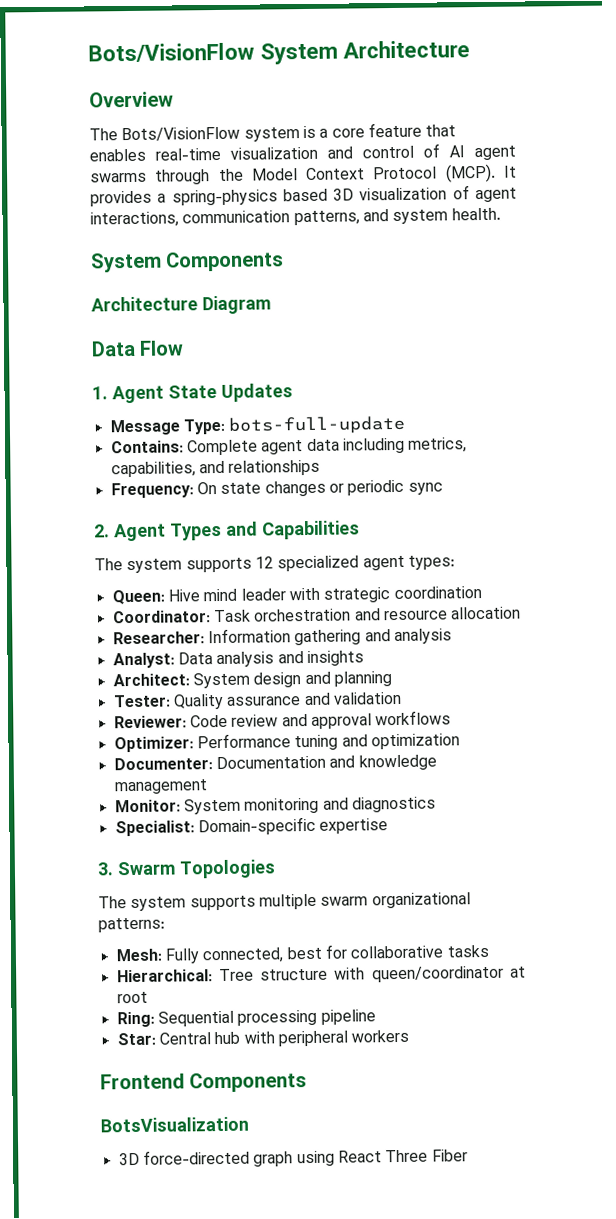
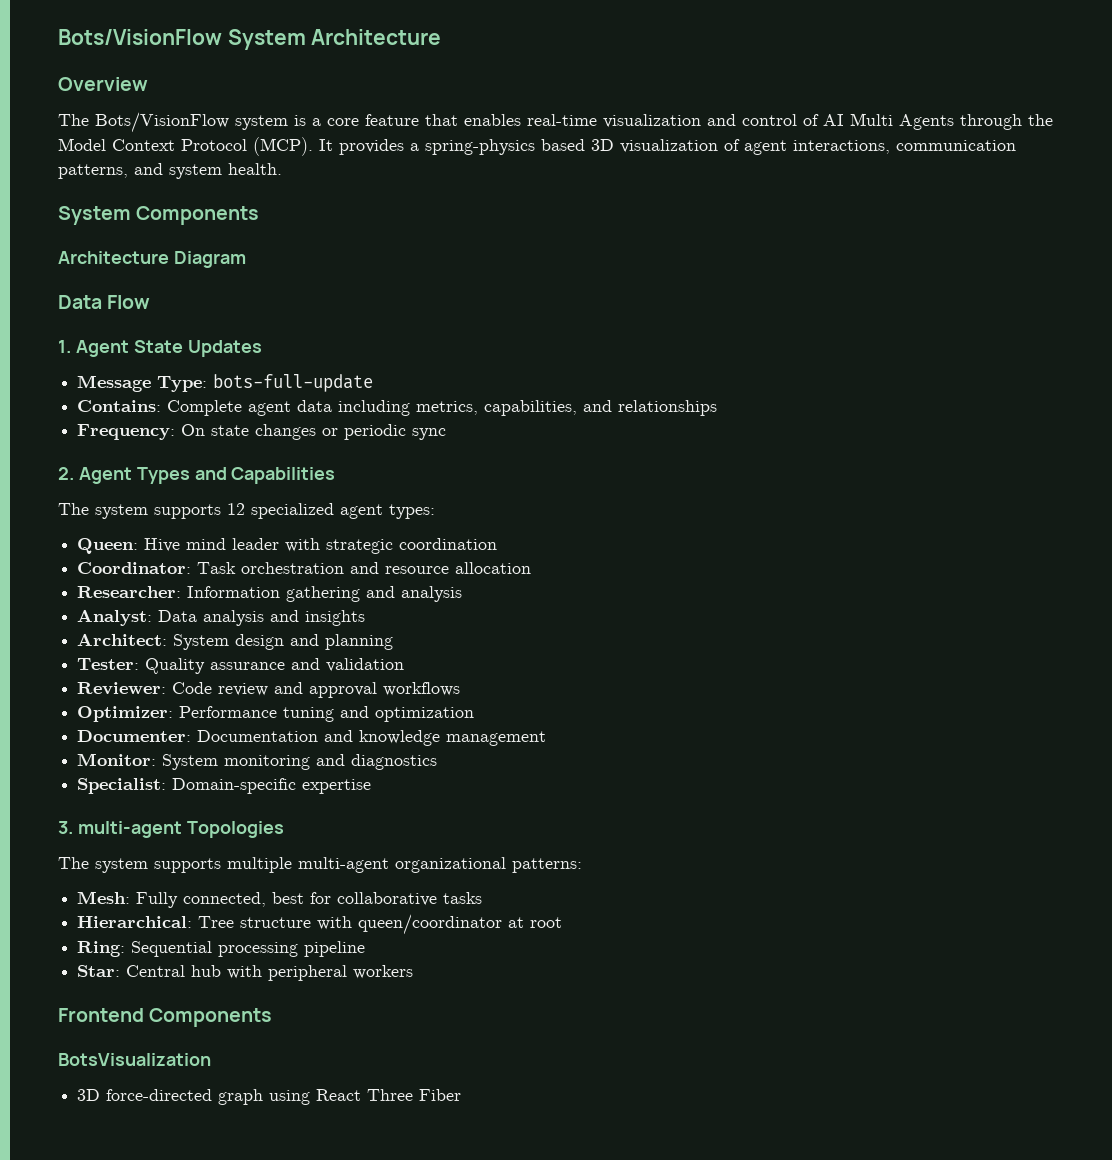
- The Bots/VisionFlow system is a core feature that enables real-time visualization and control of AI agent swarms through the Model Context Protocol (MCP).
+ The Bots/VisionFlow system is a core feature that enables real-time visualization and control of AI Multi Agents through the Model Context Protocol (MCP).
- 3. Swarm Topologies
+ 3. multi-agent Topologies
- The system supports multiple swarm organizational patterns:
+ The system supports multiple multi-agent organizational patterns:

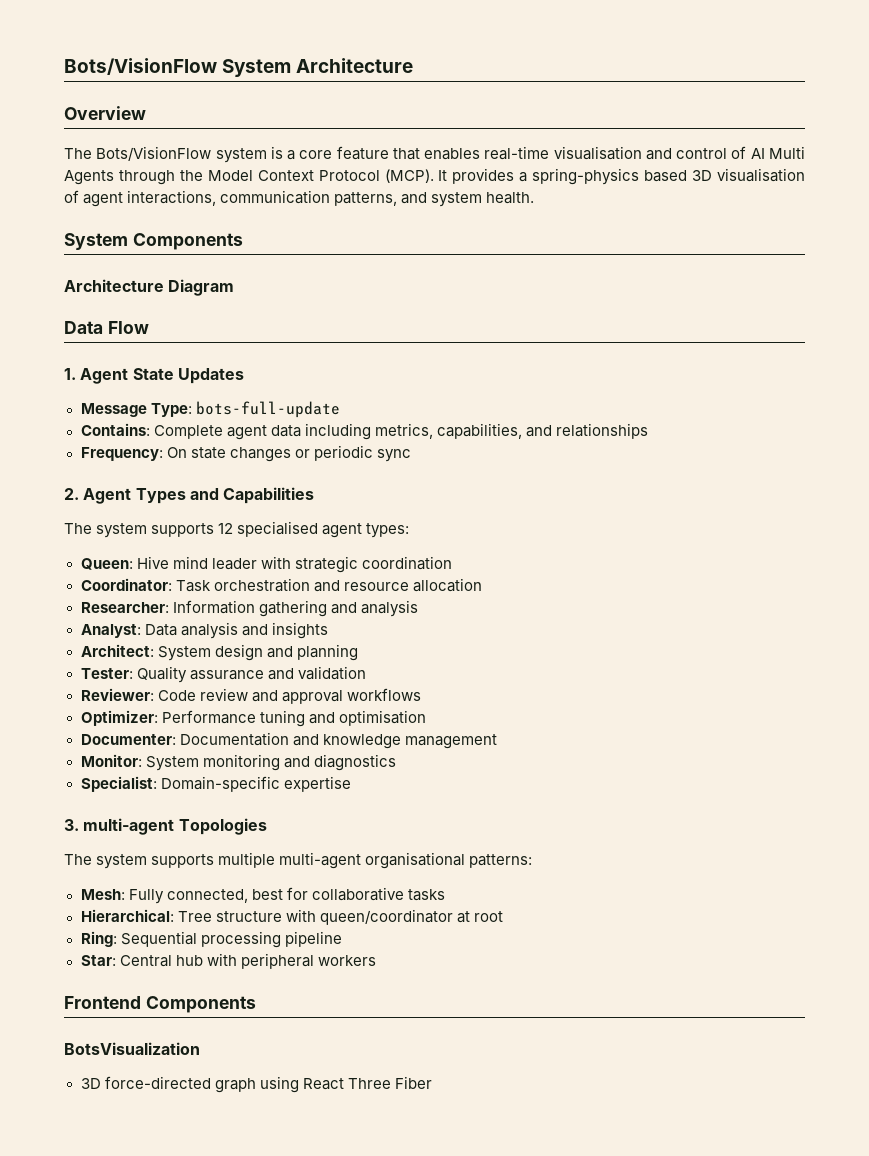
- The Bots/VisionFlow system is a core feature that enables real-time visualization and control of AI Multi Agents through the Model Context Protocol (MCP).
+ The Bots/VisionFlow system is a core feature that enables real-time visualisation and control of AI Multi Agents through the Model Context Protocol (MCP).
- It provides a spring-physics based 3D visualization of agent interactions, communication patterns, and system health.
+ It provides a spring-physics based 3D visualisation of agent interactions, communication patterns, and system health.
- The system supports 12 specialized agent types:
+ The system supports 12 specialised agent types:
- Optimizer: Performance tuning and optimization
+ Optimizer: Performance tuning and optimisation
- The system supports multiple multi-agent organizational patterns:
+ The system supports multiple multi-agent organisational patterns:

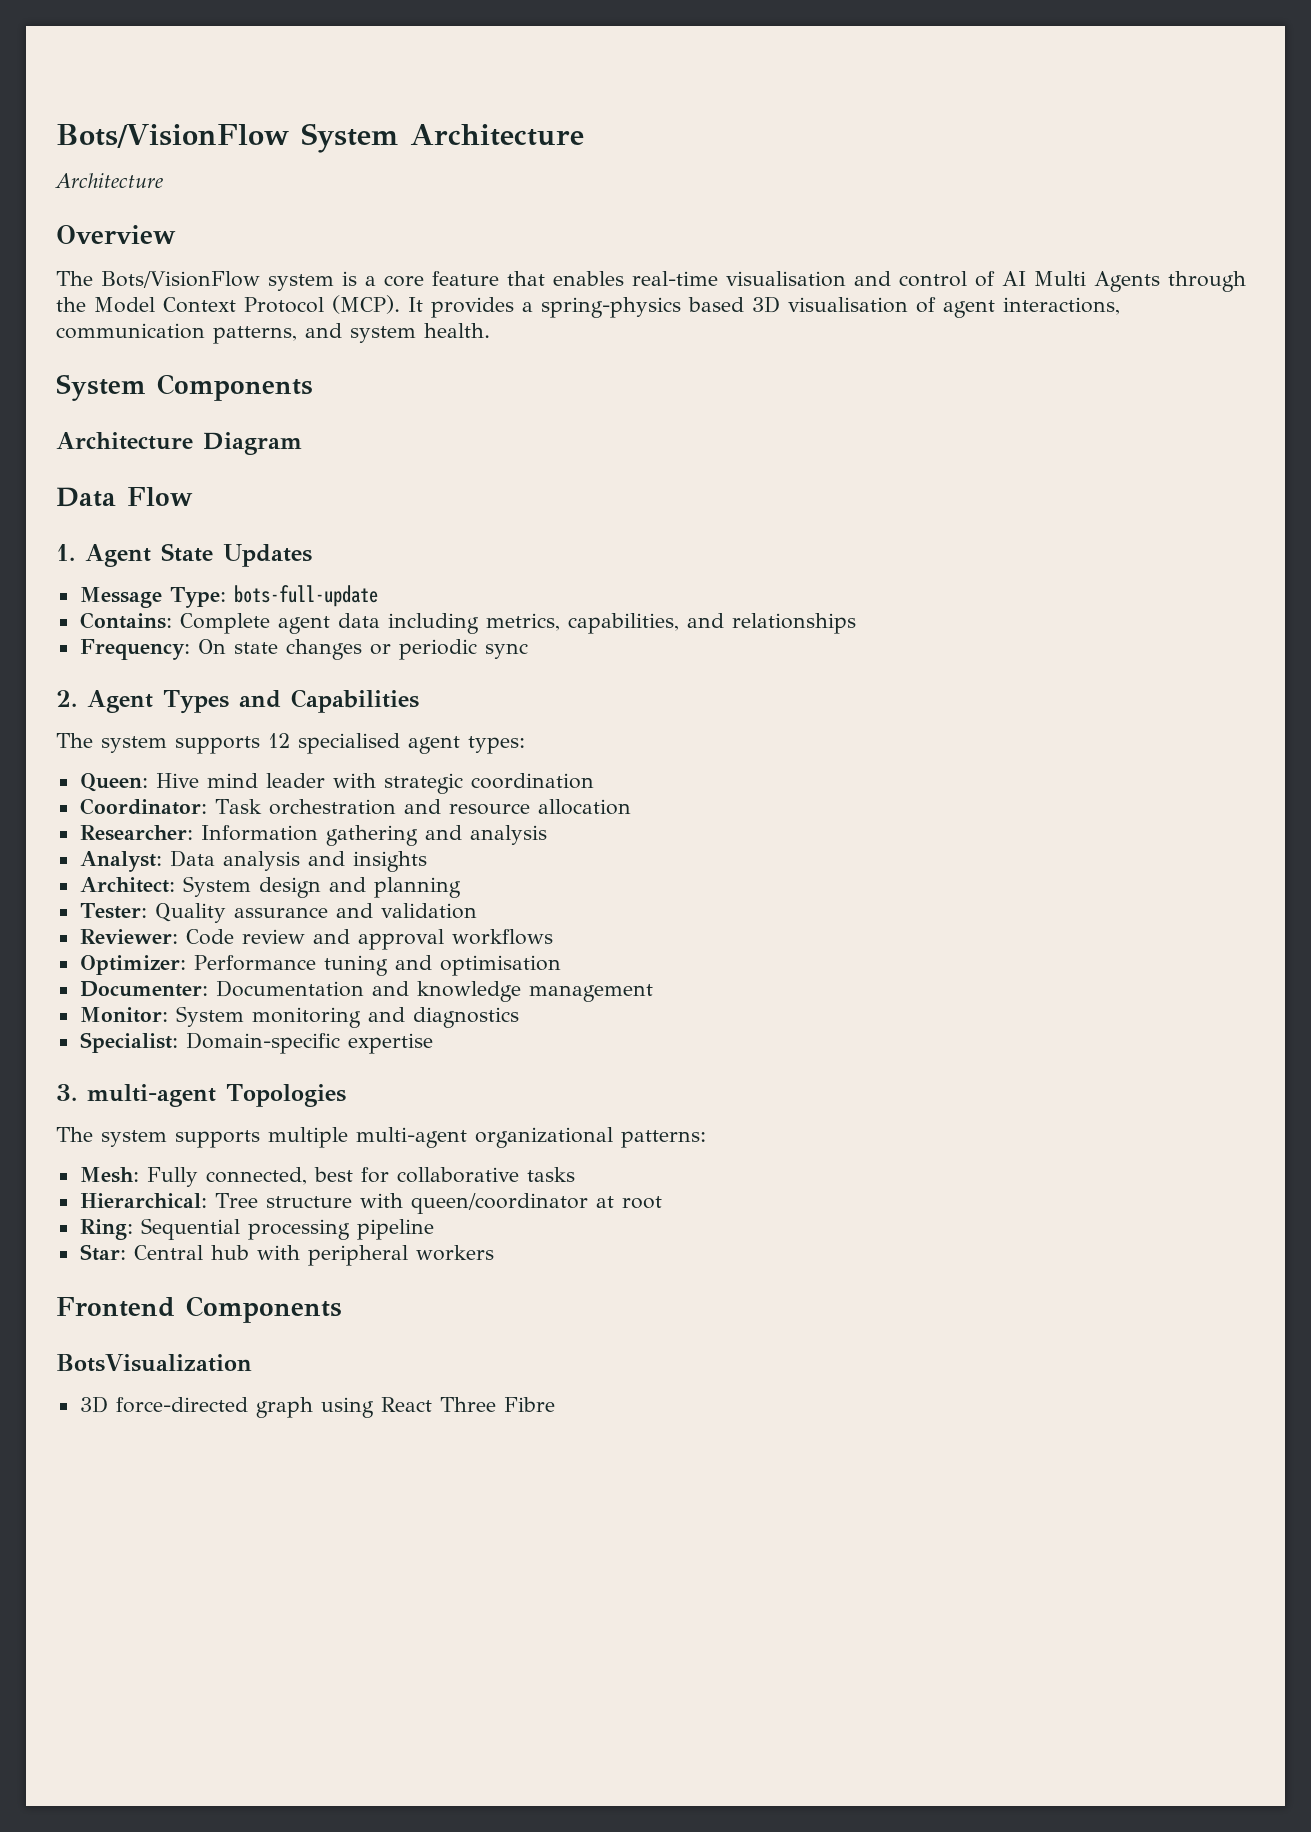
  Bots/VisionFlow System Architecture
+ Architecture
- The system supports multiple multi-agent organisational patterns:
+ The system supports multiple multi-agent organizational patterns:
- 3D force-directed graph using React Three Fiber
+ 3D force-directed graph using React Three Fibre

